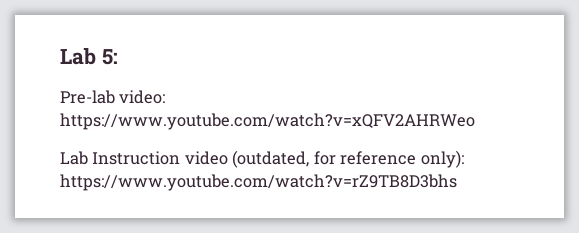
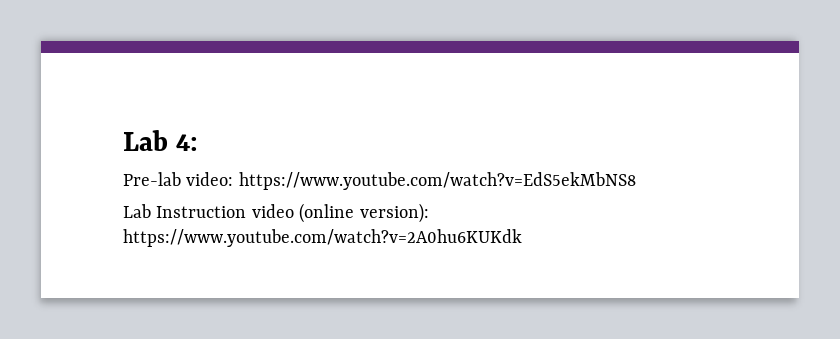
- Lab 5:
+ Lab 4:
- Pre-lab video: https://www.youtube.com/watch?v=xQFV2AHRWeo
+ Pre-lab video: https://www.youtube.com/watch?v=EdS5ekMbNS8
- Lab Instruction video (outdated, for reference only): https://www.youtube.com/watch?v=rZ9TB8D3bhs
+ Lab Instruction video (online version): https://www.youtube.com/watch?v=2A0hu6KUKdk

